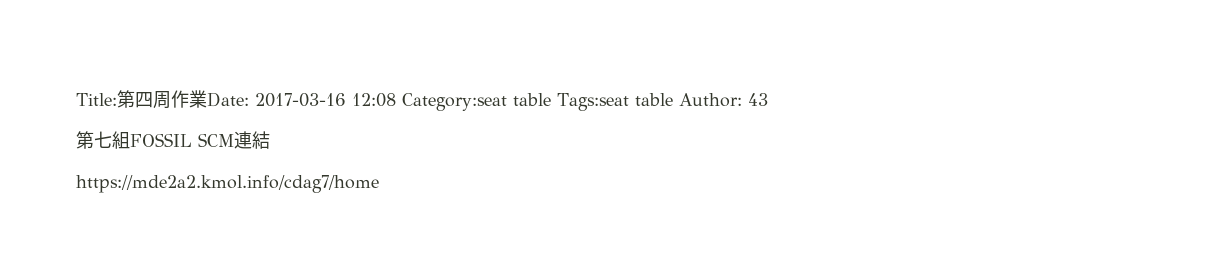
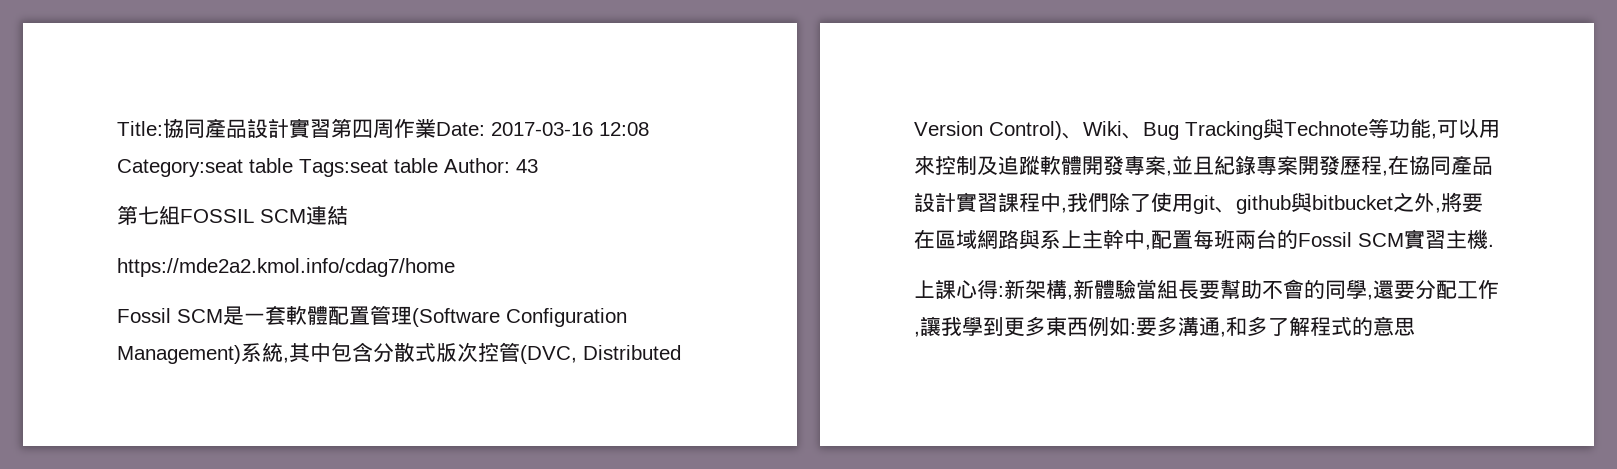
- Title:第四周作業Date: 2017-03-16 12:08 Category:seat table Tags:seat table Author: 43
+ Title:協同產品設計實習第四周作業Date: 2017-03-16 12:08 Category:seat table Tags:seat table Author: 43
+ Fossil SCM是一套軟體配置管理(Software Configuration Management)系統,其中包含分散式版次控管(DVC, Distributed Version Control)、Wiki、Bug Tracking與Technote等功能,可以用來控制及追蹤軟體開發專案,並且紀錄專案開發歷程,在協同產品設計實習課程中,我們除了使用git、github與bitbucket之外,將要在區域網路與系上主幹中,配置每班兩台的Fossil SCM實習主機.
+ 上課心得:新架構,新體驗當組長要幫助不會的同學,還要分配工作,讓我學到更多東西例如:要多溝通,和多了解程式的意思

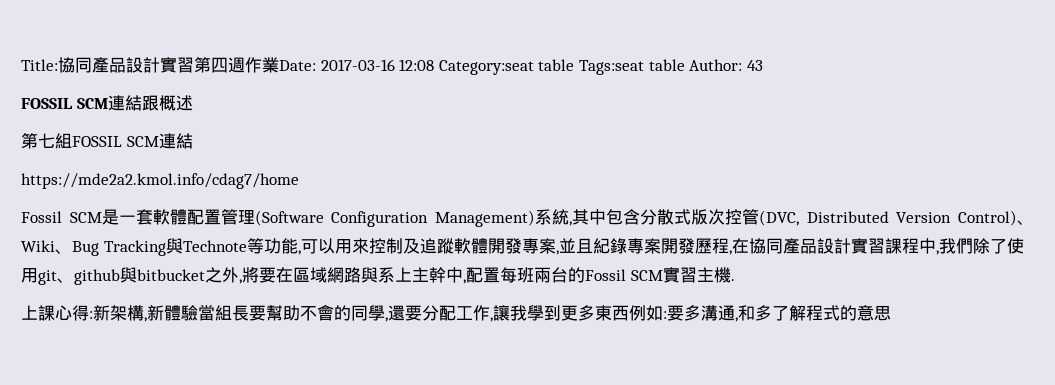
- Title:協同產品設計實習第四周作業Date: 2017-03-16 12:08 Category:seat table Tags:seat table Author: 43
+ Title:協同產品設計實習第四週作業Date: 2017-03-16 12:08 Category:seat table Tags:seat table Author: 43
+ FOSSIL SCM連結跟概述

